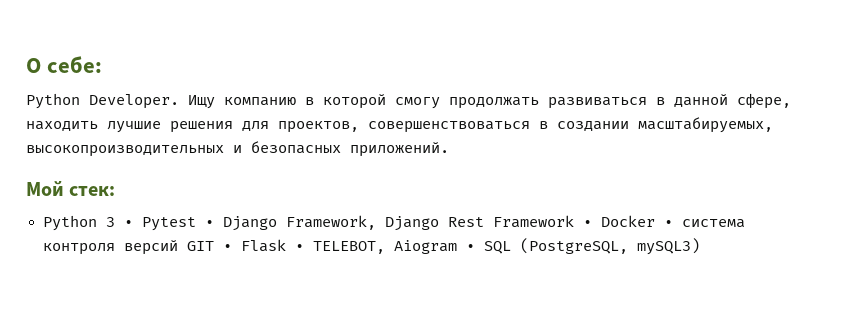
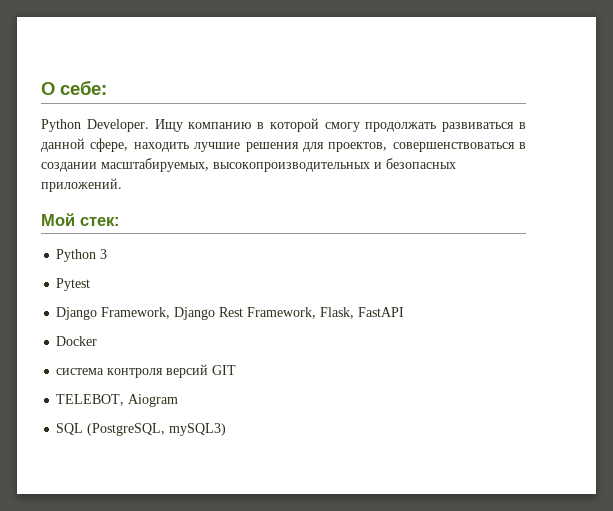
- Python 3 • Pytest • Django Framework, Django Rest Framework • Docker • система контроля версий GIT • Flask • TELEBOT, Aiogram • SQL (PostgreSQL, mySQL3)
+ Python 3
+ Pytest
+ Django Framework, Django Rest Framework, Flask, FastAPI
+ Docker
+ система контроля версий GIT
+ TELEBOT, Aiogram
+ SQL (PostgreSQL, mySQL3)

